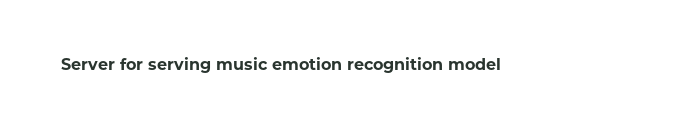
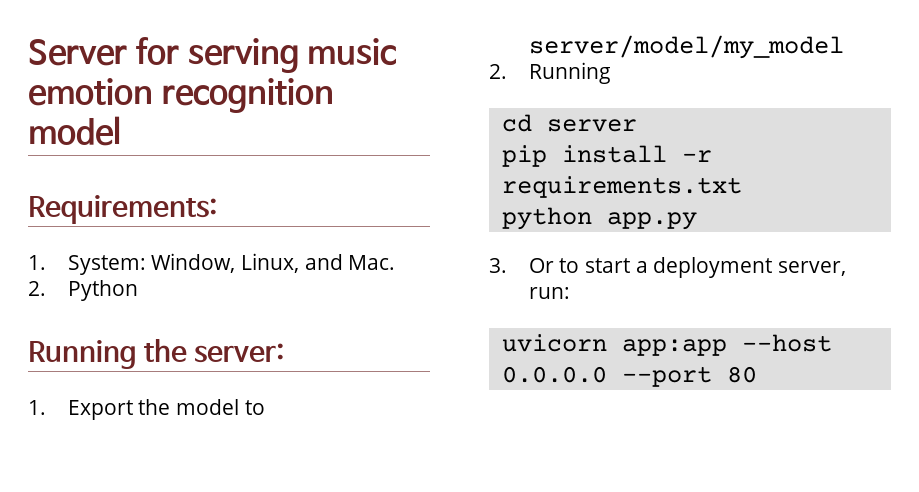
+ Requirements:
+ 1. System: Window, Linux, and Mac.
+ 2. Python
+ Running the server:
+ 1. Export the model to server/model/my_model
+ 2. Running
+ cd server
+ pip install -r requirements.txt
+ python app.py
+ 3. Or to start a deployment server, run:
+ uvicorn app:app --host 0.0.0.0 --port 80

